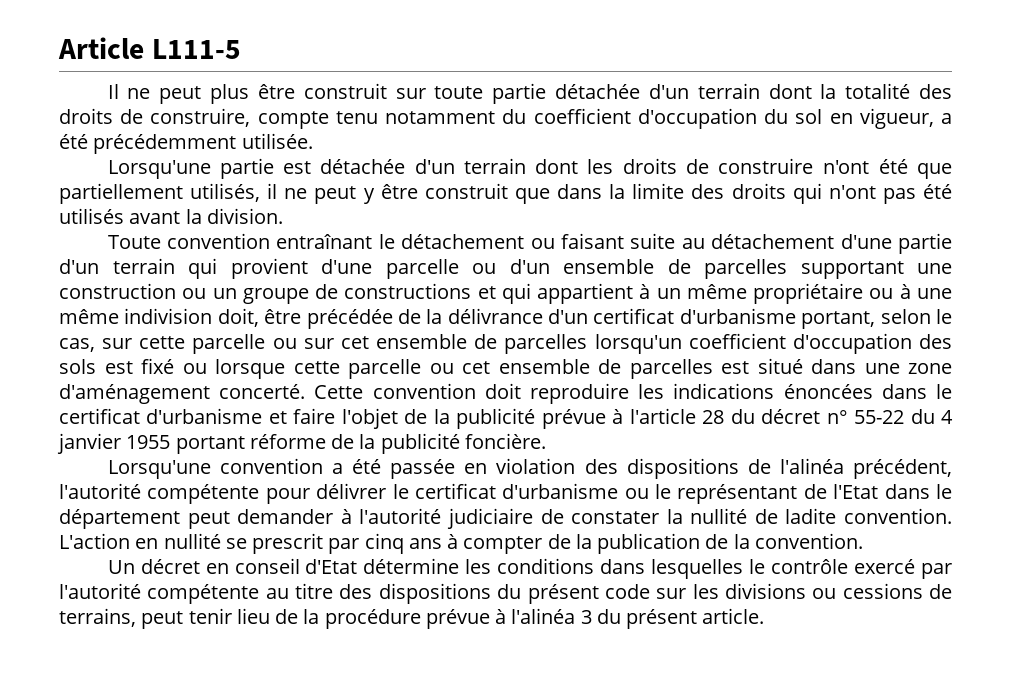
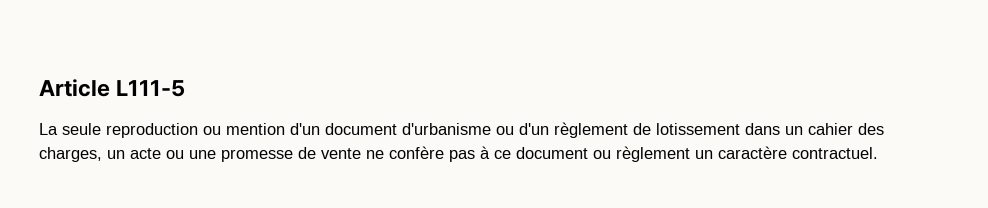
- Il ne peut plus être construit sur toute partie détachée d'un terrain dont la totalité des droits de construire, compte tenu notamment du coefficient d'occupation du sol en vigueur, a été précédemment utilisée.
- Lorsqu'une partie est détachée d'un terrain dont les droits de construire n'ont été que partiellement utilisés, il ne peut y être construit que dans la limite des droits qui n'ont pas été utilisés avant la division.
- Toute convention entraînant le détachement ou faisant suite au détachement d'une partie d'un terrain qui provient d'une parcelle ou d'un ensemble de parcelles supportant une construction ou un groupe de constructions et qui appartient à un même propriétaire ou à une même indivision doit, être précédée de la délivrance d'un certificat d'urbanisme portant, selon le cas, sur cette parcelle ou sur cet ensemble de parcelles lorsqu'un coefficient d'occupation des sols est fixé ou lorsque cette parcelle ou cet ensemble de parcelles est situé dans une zone d'aménagement concerté. Cette convention doit reproduire les indications énoncées dans le certificat d'urbanisme et faire l'objet de la publicité prévue à l'article 28 du décret n° 55-22 du 4 janvier 1955 portant réforme de la publicité foncière.
- Lorsqu'une convention a été passée en violation des dispositions de l'alinéa précédent, l'autorité compétente pour délivrer le certificat d'urbanisme ou le représentant de l'Etat dans le département peut demander à l'autorité judiciaire de constater la nullité de ladite convention. L'action en nullité se prescrit par cinq ans à compter de la publication de la convention.
- Un décret en conseil d'Etat détermine les conditions dans lesquelles le contrôle exercé par l'autorité compétente au titre des dispositions du présent code sur les divisions ou cessions de terrains, peut tenir lieu de la procédure prévue à l'alinéa 3 du présent article.
+ La seule reproduction ou mention d'un document d'urbanisme ou d'un règlement de lotissement dans un cahier des charges, un acte ou une promesse de vente ne confère pas à ce document ou règlement un caractère contractuel.

